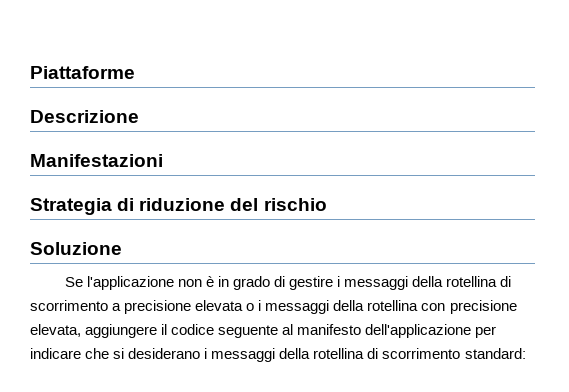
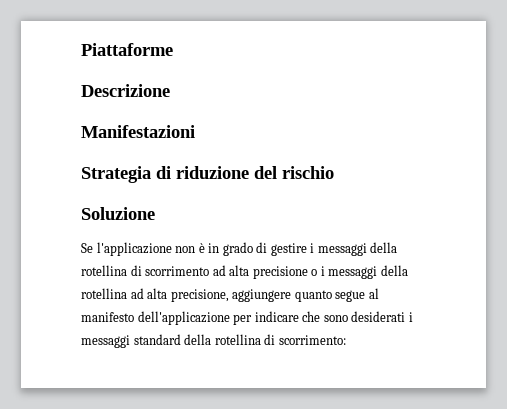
- Se l'applicazione non è in grado di gestire i messaggi della rotellina di scorrimento a precisione elevata o i messaggi della rotellina con precisione elevata, aggiungere il codice seguente al manifesto dell'applicazione per indicare che si desiderano i messaggi della rotellina di scorrimento standard:
+ Se l'applicazione non è in grado di gestire i messaggi della rotellina di scorrimento ad alta precisione o i messaggi della rotellina ad alta precisione, aggiungere quanto segue al manifesto dell'applicazione per indicare che sono desiderati i messaggi standard della rotellina di scorrimento:

